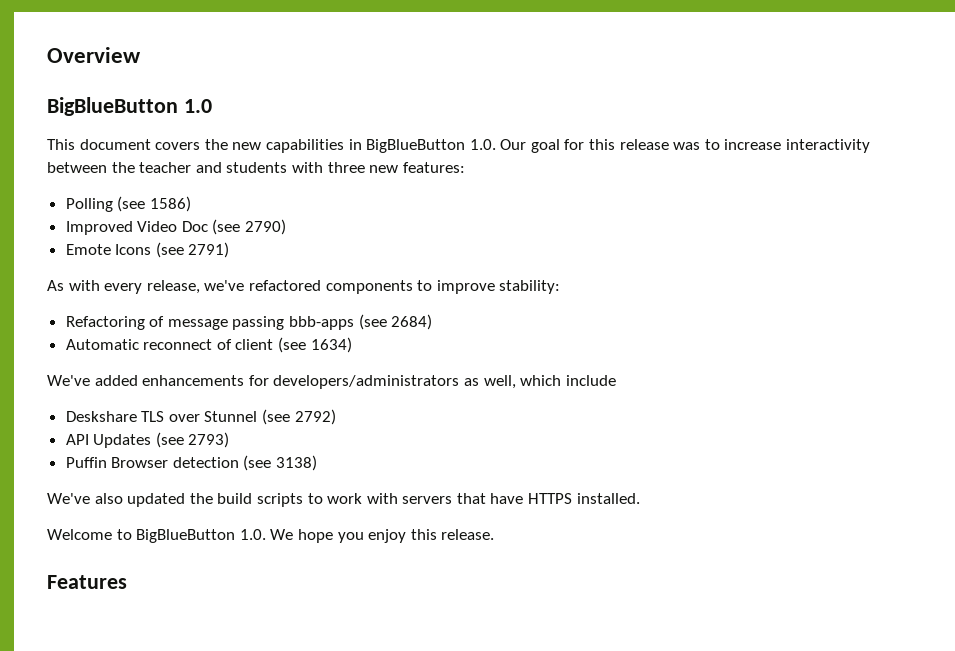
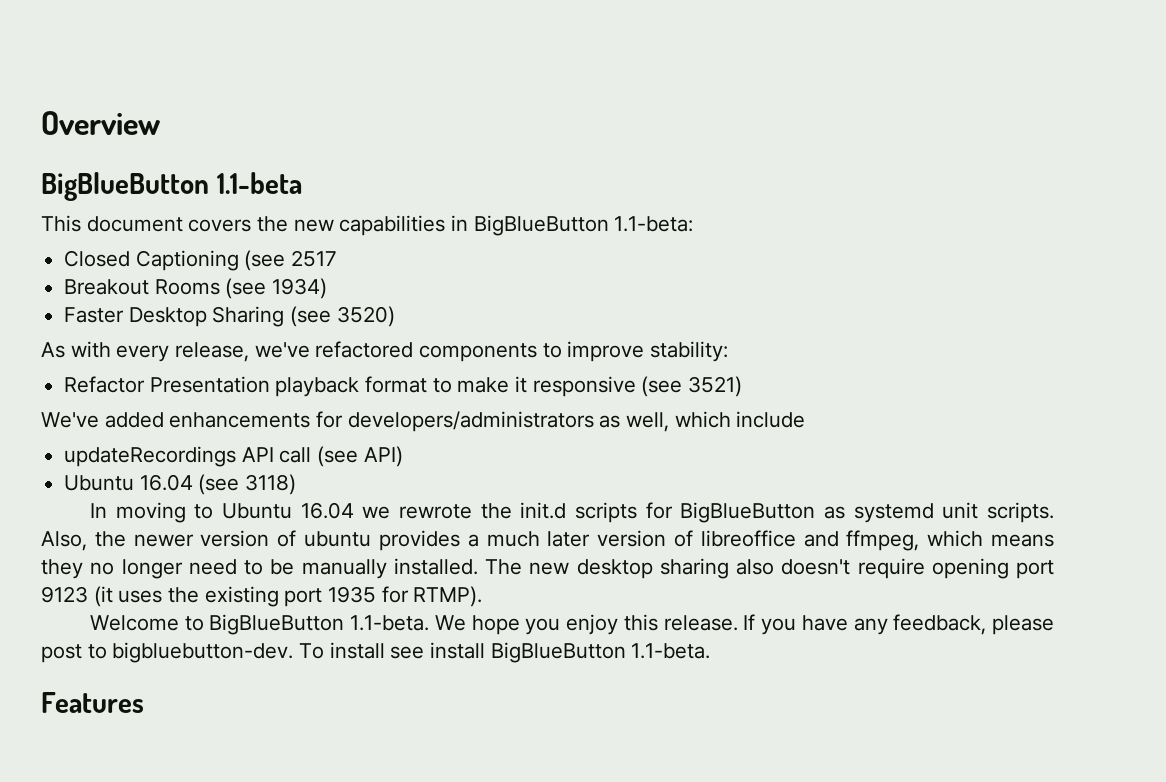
- BigBlueButton 1.0
+ BigBlueButton 1.1-beta
- This document covers the new capabilities in BigBlueButton 1.0. Our goal for this release was to increase interactivity between the teacher and students with three new features:
- Polling (see 1586)
- Improved Video Doc (see 2790)
- Emote Icons (see 2791)
+ This document covers the new capabilities in BigBlueButton 1.1-beta:
+ Closed Captioning (see 2517
+ Breakout Rooms (see 1934)
+ Faster Desktop Sharing (see 3520)
- Refactoring of message passing bbb-apps (see 2684)
- Automatic reconnect of client (see 1634)
+ Refactor Presentation playback format to make it responsive (see 3521)
- Deskshare TLS over Stunnel (see 2792)
- API Updates (see 2793)
- Puffin Browser detection (see 3138)
- We've also updated the build scripts to work with servers that have HTTPS installed.
+ updateRecordings API call (see API)
+ Ubuntu 16.04 (see 3118)
+ In moving to Ubuntu 16.04 we rewrote the init.d scripts for BigBlueButton as systemd unit scripts. Also, the newer version of ubuntu provides a much later version of libreoffice and ffmpeg, which means they no longer need to be manually installed. The new desktop sharing also doesn't require opening port 9123 (it uses the existing port 1935 for RTMP).
- Welcome to BigBlueButton 1.0. We hope you enjoy this release.
+ Welcome to BigBlueButton 1.1-beta. We hope you enjoy this release. If you have any feedback, please post to bigbluebutton-dev. To install see install BigBlueButton 1.1-beta.

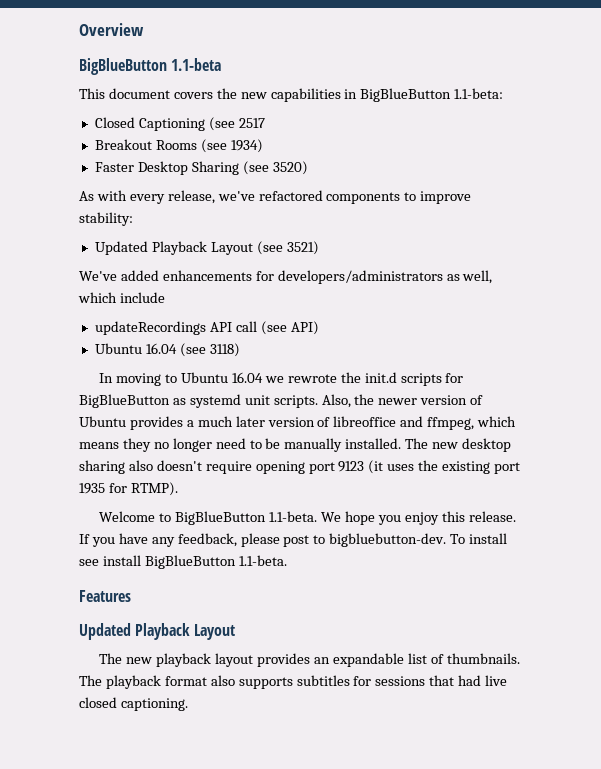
- Refactor Presentation playback format to make it responsive (see 3521)
+ Updated Playback Layout (see 3521)
- Also, the newer version of ubuntu provides a much later version of libreoffice and ffmpeg, which means they no longer need to be manually installed.
+ Also, the newer version of Ubuntu provides a much later version of libreoffice and ffmpeg, which means they no longer need to be manually installed.
  Features
+ Updated Playback Layout
+ The new playback layout provides an expandable list of thumbnails. The playback format also supports subtitles for sessions that had live closed captioning.

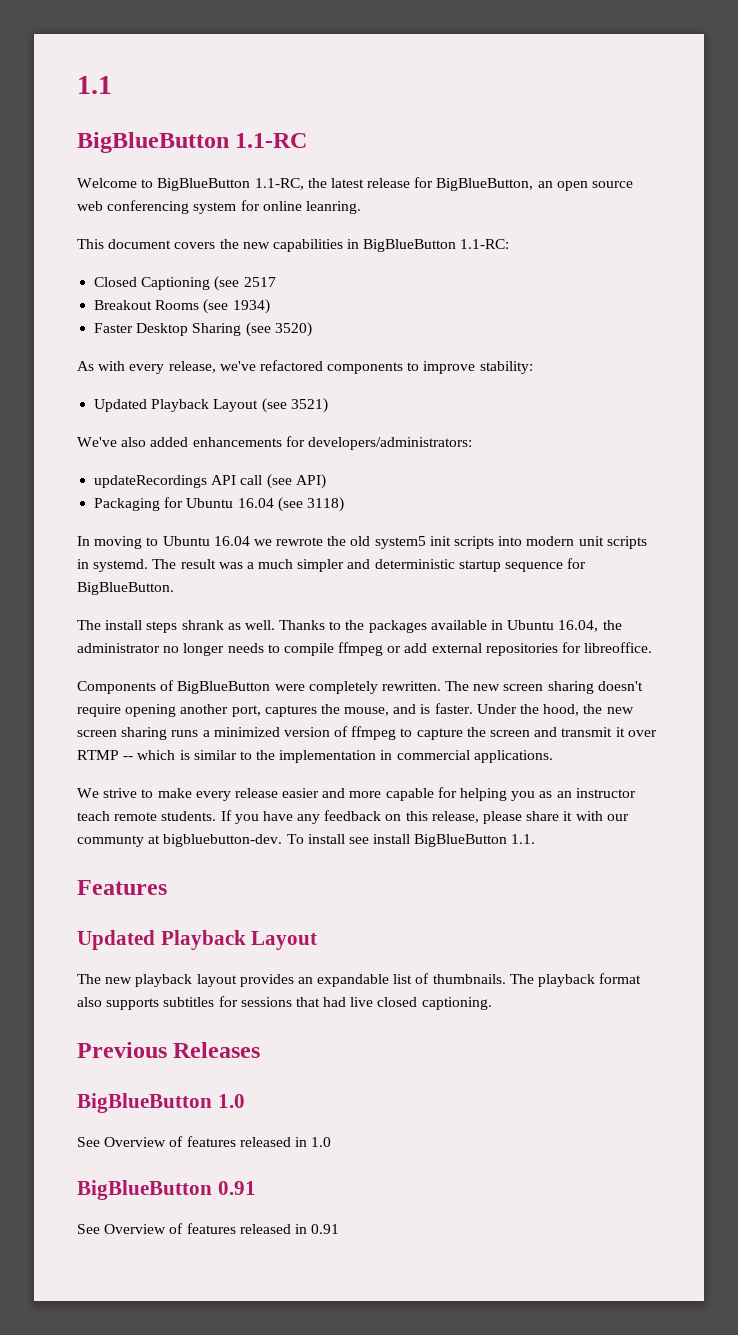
- Overview
- BigBlueButton 1.1-beta
+ 1.1
+ BigBlueButton 1.1-RC
+ Welcome to BigBlueButton 1.1-RC, the latest release for BigBlueButton, an open source web conferencing system for online leanring.
- This document covers the new capabilities in BigBlueButton 1.1-beta:
+ This document covers the new capabilities in BigBlueButton 1.1-RC:
- We've added enhancements for developers/administrators as well, which include
+ We've also added enhancements for developers/administrators:
- Ubuntu 16.04 (see 3118)
+ Packaging for Ubuntu 16.04 (see 3118)
- In moving to Ubuntu 16.04 we rewrote the init.d scripts for BigBlueButton as systemd unit scripts. Also, the newer version of Ubuntu provides a much later version of libreoffice and ffmpeg, which means they no longer need to be manually installed. The new desktop sharing also doesn't require opening port 9123 (it uses the existing port 1935 for RTMP).
- Welcome to BigBlueButton 1.1-beta. We hope you enjoy this release. If you have any feedback, please post to bigbluebutton-dev.
+ In moving to Ubuntu 16.04 we rewrote the old system5 init scripts into modern unit scripts in systemd. The result was a much simpler and deterministic startup sequence for BigBlueButton.
+ The install steps shrank as well. Thanks to the packages available in Ubuntu 16.04, the administrator no longer needs to compile ffmpeg or add external repositories for libreoffice.
+ Components of BigBlueButton were completely rewritten. The new screen sharing doesn't require opening another port, captures the mouse, and is faster. Under the hood, the new screen sharing runs a minimized version of ffmpeg to capture the screen and transmit it over RTMP -- which is similar to the implementation in commercial applications.
+ We strive to make every release easier and more capable for helping you as an instructor teach remote students. If you have any feedback on this release, please share it with our communty at bigbluebutton-dev.
- To install see install BigBlueButton 1.1-beta.
+ To install see install BigBlueButton 1.1.
+ Previous Releases
+ BigBlueButton 1.0
+ See Overview of features released in 1.0
+ BigBlueButton 0.91
+ See Overview of features released in 0.91

